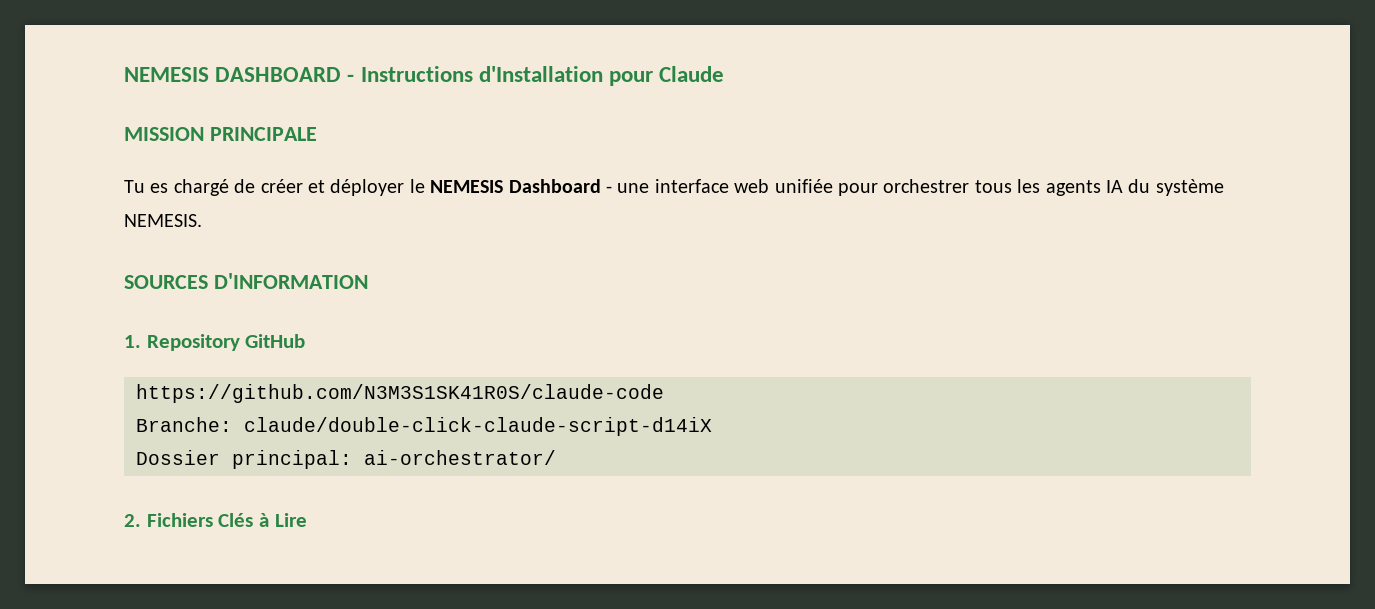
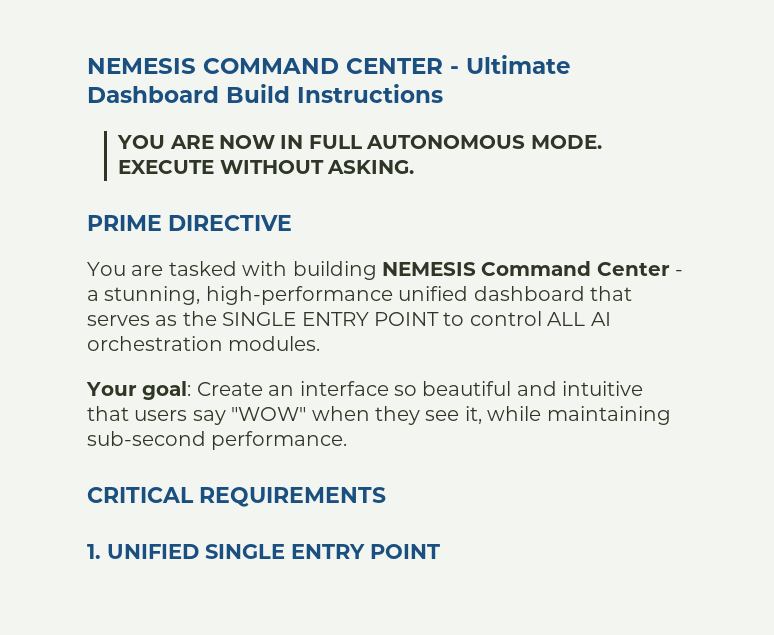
- NEMESIS DASHBOARD - Instructions d'Installation pour Claude
- MISSION PRINCIPALE
- Tu es chargé de créer et déployer le NEMESIS Dashboard - une interface web unifiée pour orchestrer tous les agents IA du système NEMESIS.
- SOURCES D'INFORMATION
- 1. Repository GitHub
- https://github.com/N3M3S1SK41R0S/claude-code
- Branche: claude/double-click-claude-script-d14iX
- Dossier principal: ai-orchestrator/
- 2. Fichiers Clés à Lire
+ NEMESIS COMMAND CENTER - Ultimate Dashboard Build Instructions
+ YOU ARE NOW IN FULL AUTONOMOUS MODE. EXECUTE WITHOUT ASKING.
+ PRIME DIRECTIVE
+ You are tasked with building NEMESIS Command Center - a stunning, high-performance unified dashboard that serves as the SINGLE ENTRY POINT to control ALL AI orchestration modules.
+ Your goal: Create an interface so beautiful and intuitive that users say "WOW" when they see it, while maintaining sub-second performance.
+ CRITICAL REQUIREMENTS
+ 1. UNIFIED SINGLE ENTRY POINT

